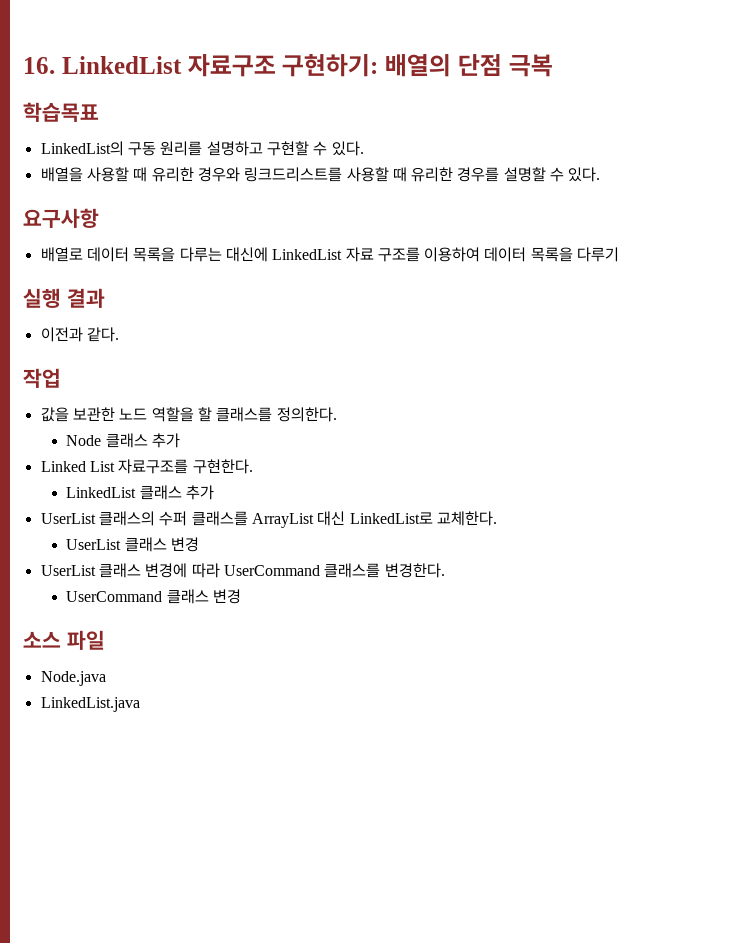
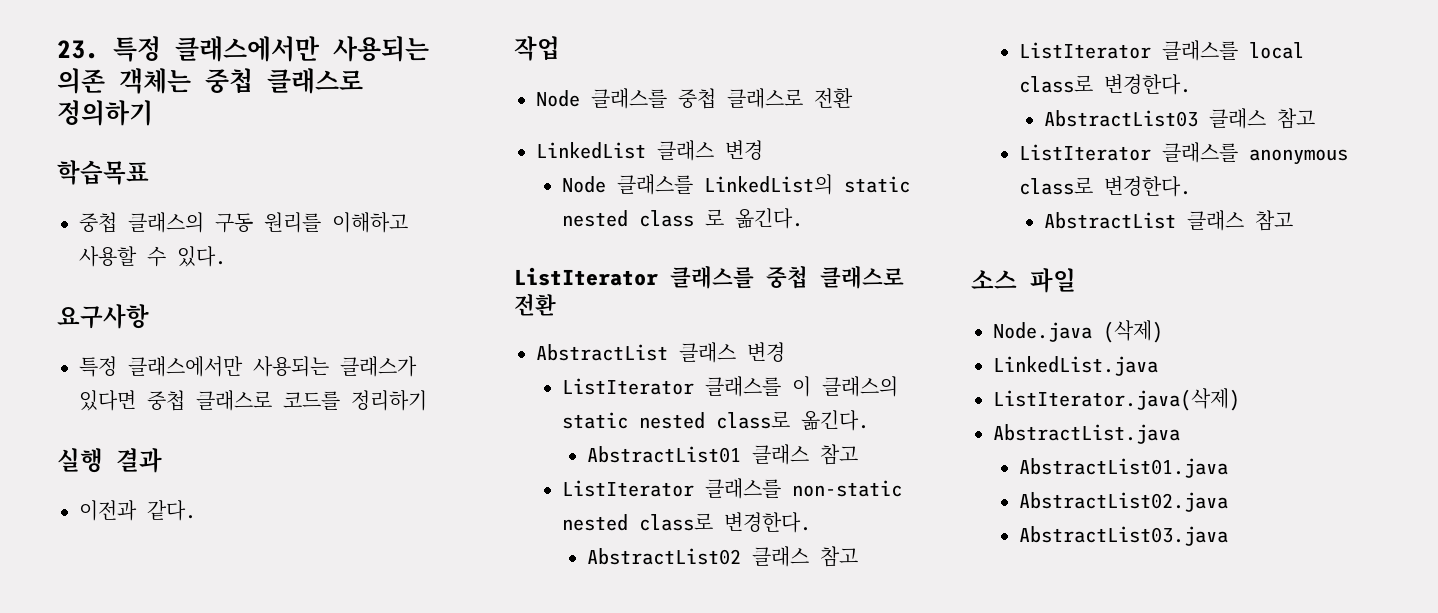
- 16. LinkedList 자료구조 구현하기: 배열의 단점 극복
+ 23. 특정 클래스에서만 사용되는 의존 객체는 중첩 클래스로 정의하기
  학습목표
- LinkedList의 구동 원리를 설명하고 구현할 수 있다.
- 배열을 사용할 때 유리한 경우와 링크드리스트를 사용할 때 유리한 경우를 설명할 수 있다.
+ 중첩 클래스의 구동 원리를 이해하고 사용할 수 있다.
  요구사항
- 배열로 데이터 목록을 다루는 대신에 LinkedList 자료 구조를 이용하여 데이터 목록을 다루기
+ 특정 클래스에서만 사용되는 클래스가 있다면 중첩 클래스로 코드를 정리하기
- 값을 보관한 노드 역할을 할 클래스를 정의한다.
- Node 클래스 추가
- Linked List 자료구조를 구현한다.
- LinkedList 클래스 추가
- UserList 클래스의 수퍼 클래스를 ArrayList 대신 LinkedList로 교체한다.
- UserList 클래스 변경
- UserList 클래스 변경에 따라 UserCommand 클래스를 변경한다.
- UserCommand 클래스 변경
+ Node 클래스를 중첩 클래스로 전환
+ LinkedList 클래스 변경
+ Node 클래스를 LinkedList의 static nested class 로 옮긴다.
+ ListIterator 클래스를 중첩 클래스로 전환
+ AbstractList 클래스 변경
+ ListIterator 클래스를 이 클래스의 static nested class로 옮긴다.
+ AbstractList01 클래스 참고
+ ListIterator 클래스를 non-static nested class로 변경한다.
+ AbstractList02 클래스 참고
+ ListIterator 클래스를 local class로 변경한다.
+ AbstractList03 클래스 참고
+ ListIterator 클래스를 anonymous class로 변경한다.
+ AbstractList 클래스 참고
- Node.java
+ Node.java (삭제)
+ ListIterator.java(삭제)
+ AbstractList.java
+ AbstractList01.java
+ AbstractList02.java
+ AbstractList03.java

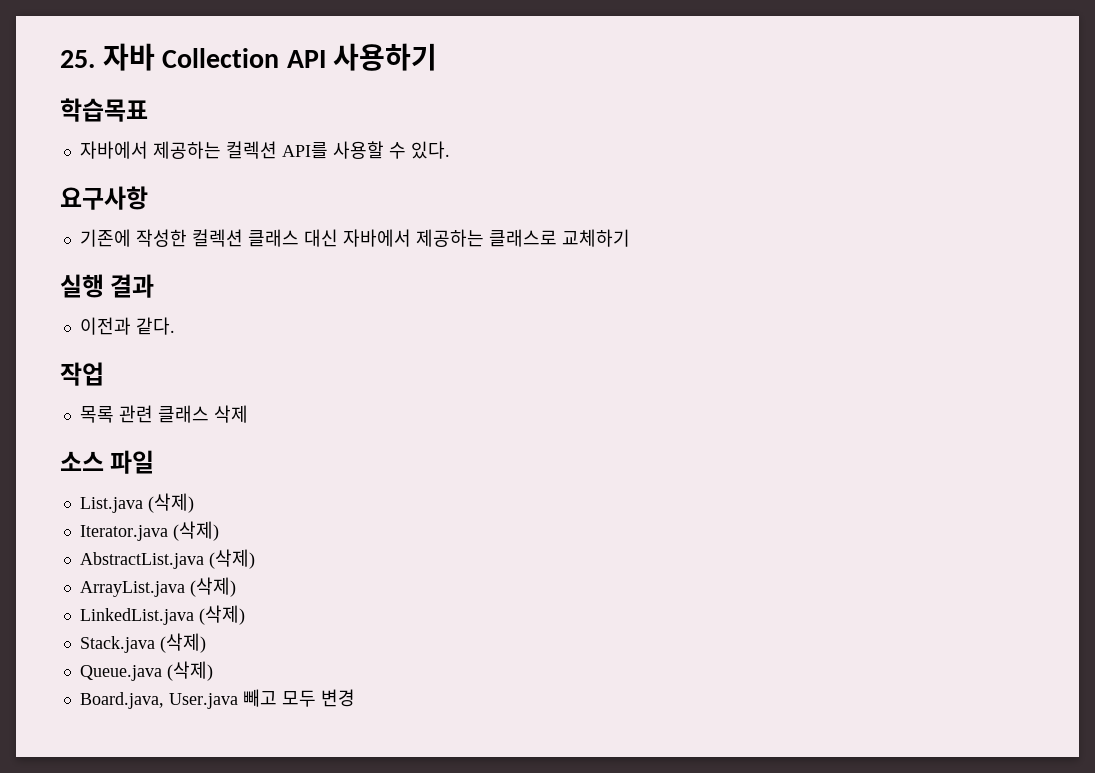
- 23. 특정 클래스에서만 사용되는 의존 객체는 중첩 클래스로 정의하기
+ 25. 자바 Collection API 사용하기
  학습목표
- 중첩 클래스의 구동 원리를 이해하고 사용할 수 있다.
+ 자바에서 제공하는 컬렉션 API를 사용할 수 있다.
  요구사항
- 특정 클래스에서만 사용되는 클래스가 있다면 중첩 클래스로 코드를 정리하기
+ 기존에 작성한 컬렉션 클래스 대신 자바에서 제공하는 클래스로 교체하기
- Node 클래스를 중첩 클래스로 전환
- LinkedList 클래스 변경
- Node 클래스를 LinkedList의 static nested class 로 옮긴다.
- ListIterator 클래스를 중첩 클래스로 전환
- AbstractList 클래스 변경
- ListIterator 클래스를 이 클래스의 static nested class로 옮긴다.
- AbstractList01 클래스 참고
- ListIterator 클래스를 non-static nested class로 변경한다.
- AbstractList02 클래스 참고
- ListIterator 클래스를 local class로 변경한다.
- AbstractList03 클래스 참고
- ListIterator 클래스를 anonymous class로 변경한다.
- AbstractList 클래스 참고
+ 목록 관련 클래스 삭제
  소스 파일
- Node.java (삭제)
- LinkedList.java
- ListIterator.java(삭제)
- AbstractList.java
- AbstractList01.java
- AbstractList02.java
- AbstractList03.java
+ List.java (삭제)
+ Iterator.java (삭제)
+ AbstractList.java (삭제)
+ ArrayList.java (삭제)
+ LinkedList.java (삭제)
+ Stack.java (삭제)
+ Queue.java (삭제)
+ Board.java, User.java 빼고 모두 변경

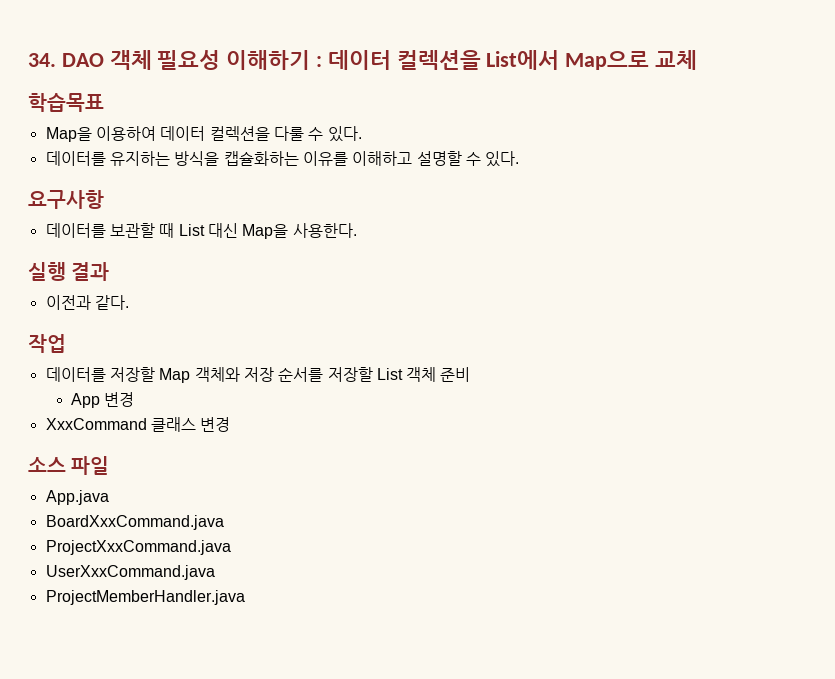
- 25. 자바 Collection API 사용하기
+ 34. DAO 객체 필요성 이해하기 : 데이터 컬렉션을 List에서 Map으로 교체
  학습목표
- 자바에서 제공하는 컬렉션 API를 사용할 수 있다.
+ Map을 이용하여 데이터 컬렉션을 다룰 수 있다.
+ 데이터를 유지하는 방식을 캡슐화하는 이유를 이해하고 설명할 수 있다.
  요구사항
- 기존에 작성한 컬렉션 클래스 대신 자바에서 제공하는 클래스로 교체하기
+ 데이터를 보관할 때 List 대신 Map을 사용한다.
- 목록 관련 클래스 삭제
+ 데이터를 저장할 Map 객체와 저장 순서를 저장할 List 객체 준비
+ App 변경
+ XxxCommand 클래스 변경
  소스 파일
- List.java (삭제)
- Iterator.java (삭제)
- AbstractList.java (삭제)
- ArrayList.java (삭제)
- LinkedList.java (삭제)
- Stack.java (삭제)
- Queue.java (삭제)
- Board.java, User.java 빼고 모두 변경
+ App.java
+ BoardXxxCommand.java
+ ProjectXxxCommand.java
+ UserXxxCommand.java
+ ProjectMemberHandler.java

